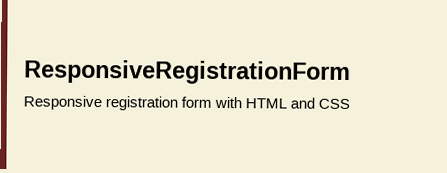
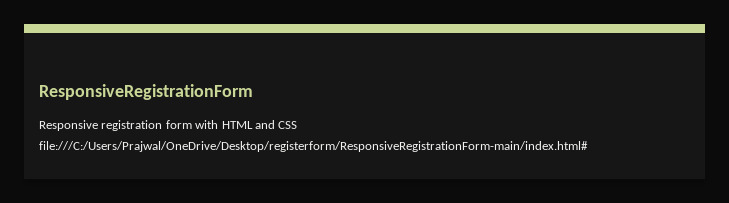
- Responsive registration form with HTML and CSS
+ Responsive registration form with HTML and CSS file:///C:/Users/Prajwal/OneDrive/Desktop/registerform/ResponsiveRegistrationForm-main/index.html#

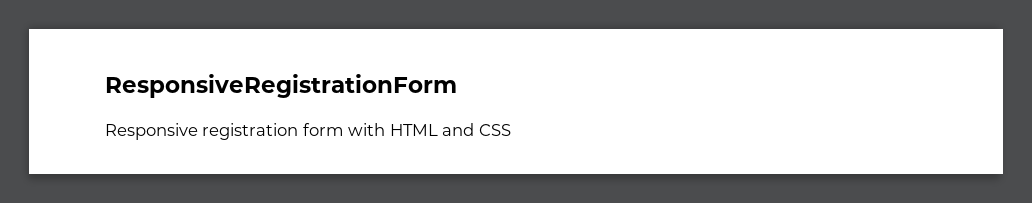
- Responsive registration form with HTML and CSS file:///C:/Users/Prajwal/OneDrive/Desktop/registerform/ResponsiveRegistrationForm-main/index.html#
+ Responsive registration form with HTML and CSS

